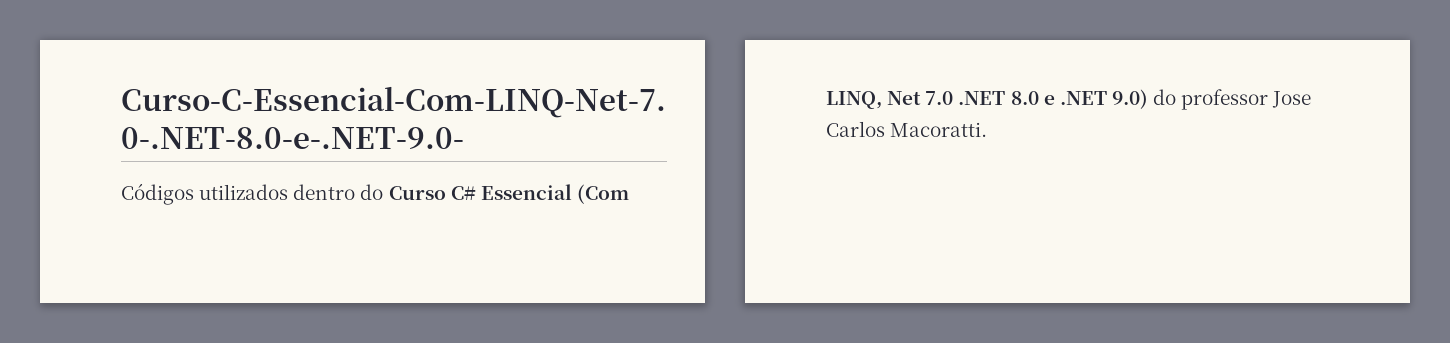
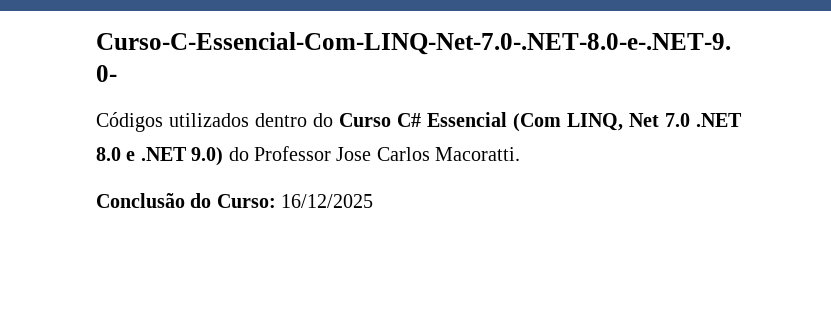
- Códigos utilizados dentro do Curso C# Essencial (Com LINQ, Net 7.0 .NET 8.0 e .NET 9.0) do professor Jose Carlos Macoratti.
+ Códigos utilizados dentro do Curso C# Essencial (Com LINQ, Net 7.0 .NET 8.0 e .NET 9.0) do Professor Jose Carlos Macoratti.
+ Conclusão do Curso: 16/12/2025

